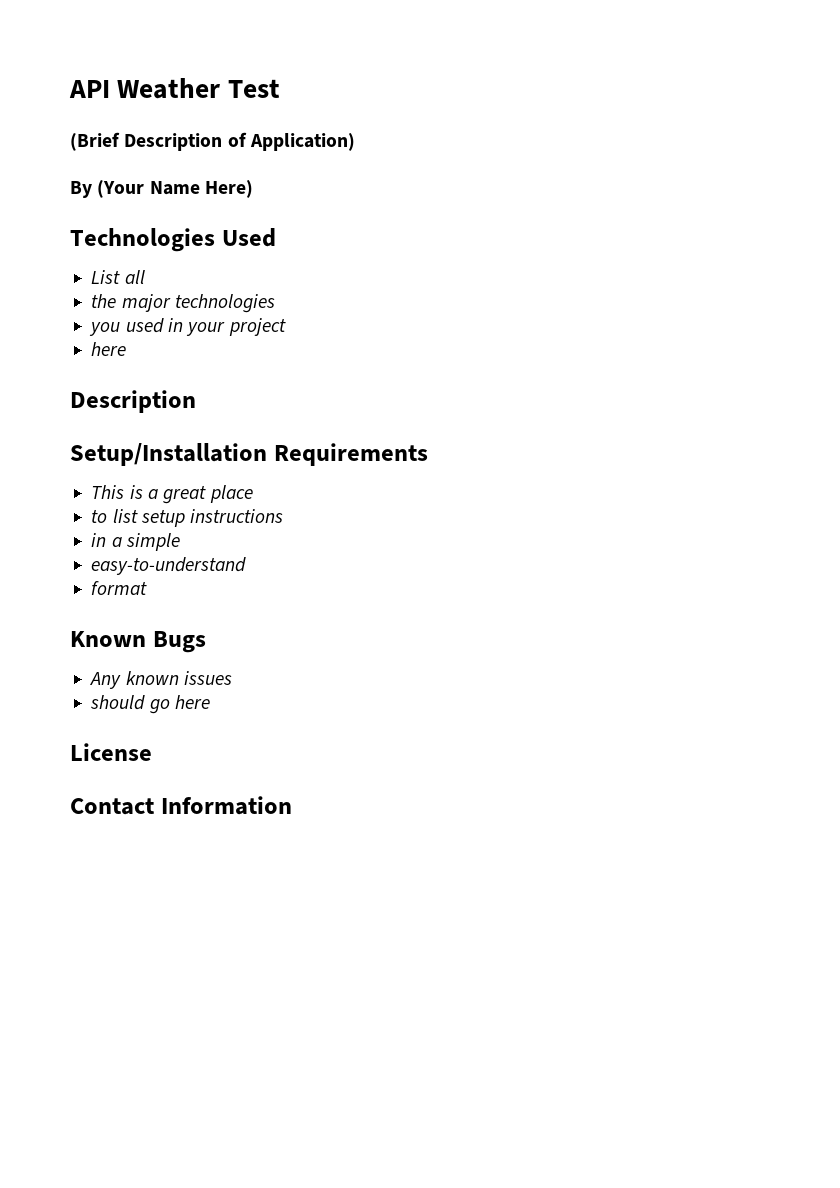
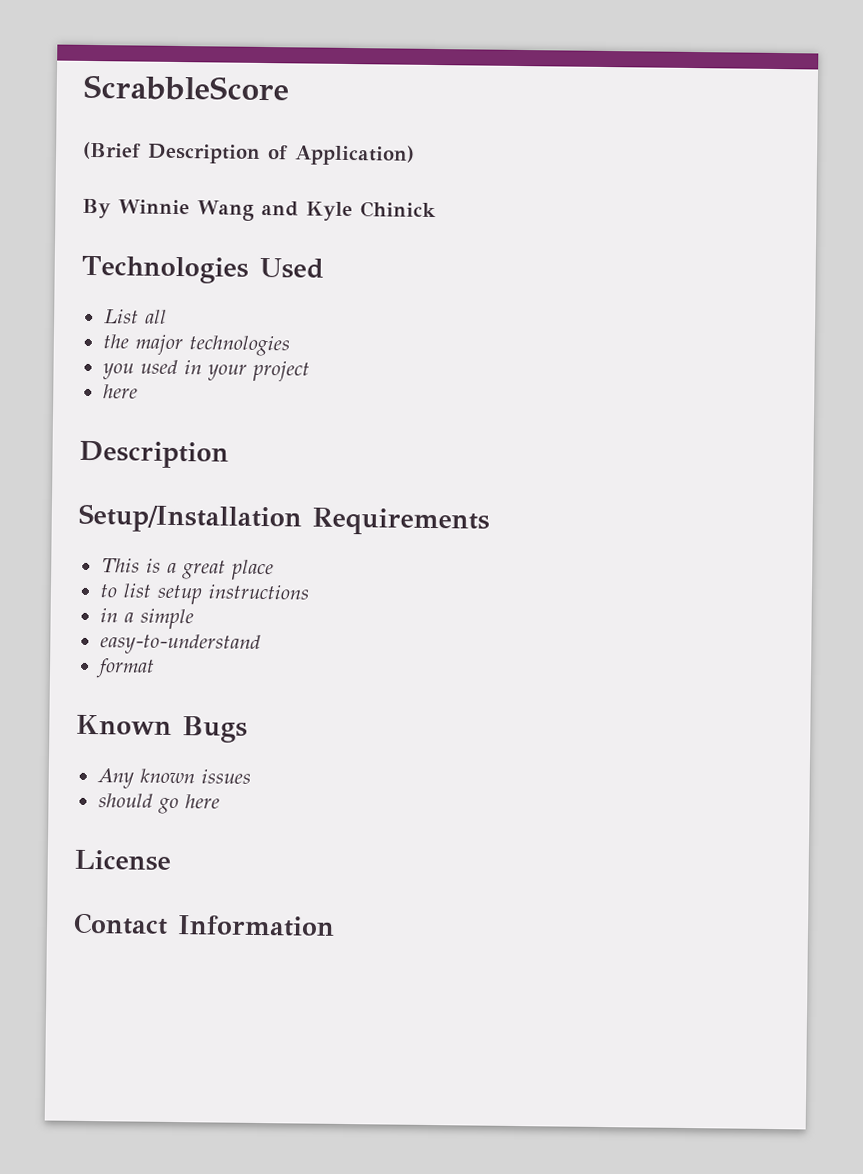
- API Weather Test
+ ScrabbleScore
- By (Your Name Here)
+ By Winnie Wang and Kyle Chinick

